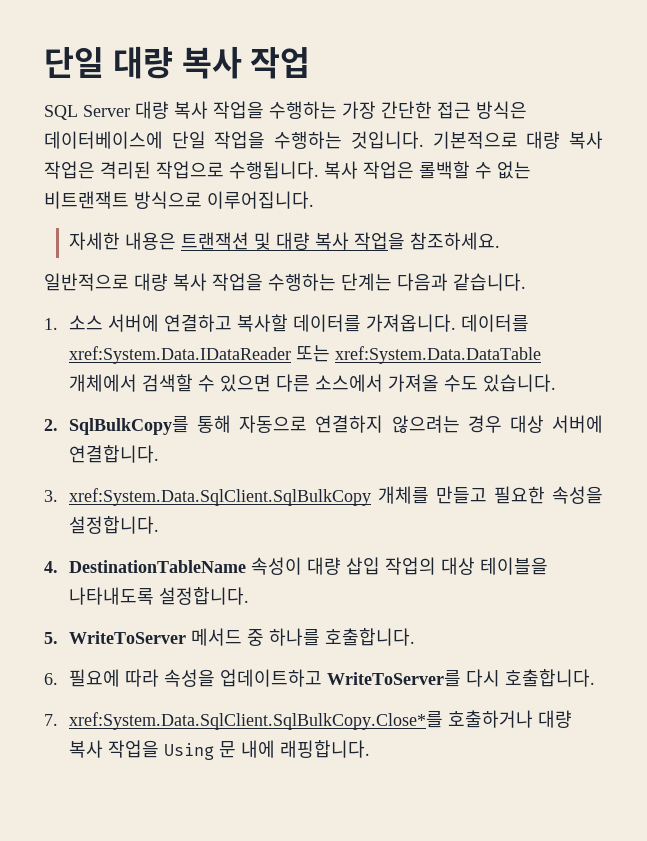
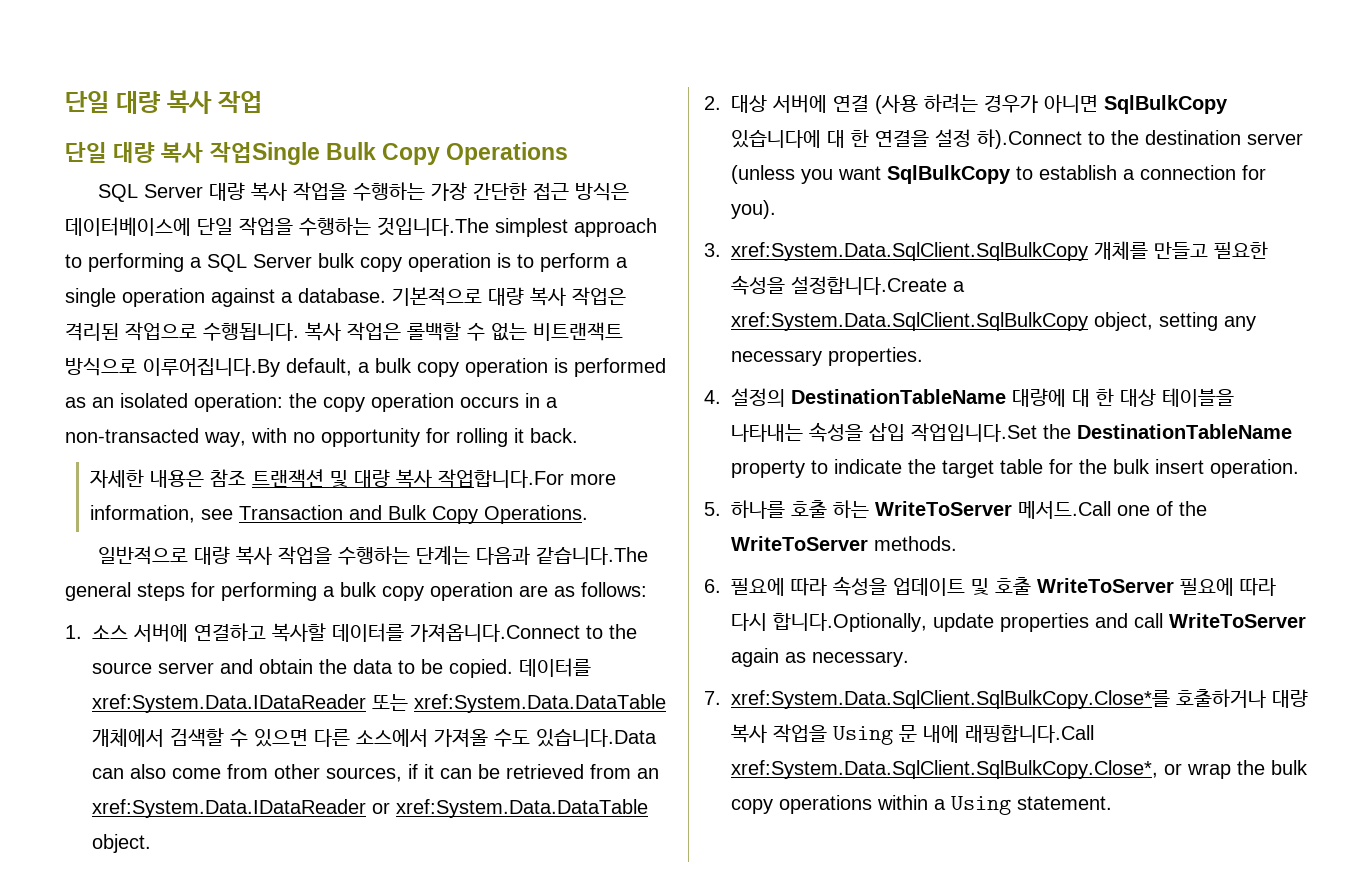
+ 단일 대량 복사 작업Single Bulk Copy Operations
- SQL Server 대량 복사 작업을 수행하는 가장 간단한 접근 방식은 데이터베이스에 단일 작업을 수행하는 것입니다.
+ SQL Server 대량 복사 작업을 수행하는 가장 간단한 접근 방식은 데이터베이스에 단일 작업을 수행하는 것입니다.The simplest approach to performing a SQL Server bulk copy operation is to perform a single operation against a database.
- 복사 작업은 롤백할 수 없는 비트랜잭트 방식으로 이루어집니다.
+ 복사 작업은 롤백할 수 없는 비트랜잭트 방식으로 이루어집니다.By default, a bulk copy operation is performed as an isolated operation: the copy operation occurs in a non-transacted way, with no opportunity for rolling it back.
- 자세한 내용은 트랜잭션 및 대량 복사 작업을 참조하세요.
+ 자세한 내용은 참조 트랜잭션 및 대량 복사 작업합니다.For more information, see Transaction and Bulk Copy Operations.
- 일반적으로 대량 복사 작업을 수행하는 단계는 다음과 같습니다.
+ 일반적으로 대량 복사 작업을 수행하는 단계는 다음과 같습니다.The general steps for performing a bulk copy operation are as follows:
- 1. 소스 서버에 연결하고 복사할 데이터를 가져옵니다.
+ 1. 소스 서버에 연결하고 복사할 데이터를 가져옵니다.Connect to the source server and obtain the data to be copied.
- 데이터를 xref:System.Data.IDataReader 또는 xref:System.Data.DataTable 개체에서 검색할 수 있으면 다른 소스에서 가져올 수도 있습니다.
- 2. SqlBulkCopy를 통해 자동으로 연결하지 않으려는 경우 대상 서버에 연결합니다.
+ 데이터를 xref:System.Data.IDataReader 또는 xref:System.Data.DataTable 개체에서 검색할 수 있으면 다른 소스에서 가져올 수도 있습니다.Data can also come from other sources, if it can be retrieved from an xref:System.Data.IDataReader or xref:System.Data.DataTable object.
+ 2. 대상 서버에 연결 (사용 하려는 경우가 아니면 SqlBulkCopy 있습니다에 대 한 연결을 설정 하).Connect to the destination server (unless you want SqlBulkCopy to establish a connection for you).
- 3. xref:System.Data.SqlClient.SqlBulkCopy 개체를 만들고 필요한 속성을 설정합니다.
- 4. DestinationTableName 속성이 대량 삽입 작업의 대상 테이블을 나타내도록 설정합니다.
- 5. WriteToServer 메서드 중 하나를 호출합니다.
- 6. 필요에 따라 속성을 업데이트하고 WriteToServer를 다시 호출합니다.
+ 3. xref:System.Data.SqlClient.SqlBulkCopy 개체를 만들고 필요한 속성을 설정합니다.Create a xref:System.Data.SqlClient.SqlBulkCopy object, setting any necessary properties.
+ 4. 설정의 DestinationTableName 대량에 대 한 대상 테이블을 나타내는 속성을 삽입 작업입니다.Set the DestinationTableName property to indicate the target table for the bulk insert operation.
+ 5. 하나를 호출 하는 WriteToServer 메서드.Call one of the WriteToServer methods.
+ 6. 필요에 따라 속성을 업데이트 및 호출 WriteToServer 필요에 따라 다시 합니다.Optionally, update properties and call WriteToServer again as necessary.
- 7. xref:System.Data.SqlClient.SqlBulkCopy.Close*를 호출하거나 대량 복사 작업을 Using 문 내에 래핑합니다.
+ 7. xref:System.Data.SqlClient.SqlBulkCopy.Close*를 호출하거나 대량 복사 작업을 Using 문 내에 래핑합니다.Call xref:System.Data.SqlClient.SqlBulkCopy.Close*, or wrap the bulk copy operations within a Using statement.

